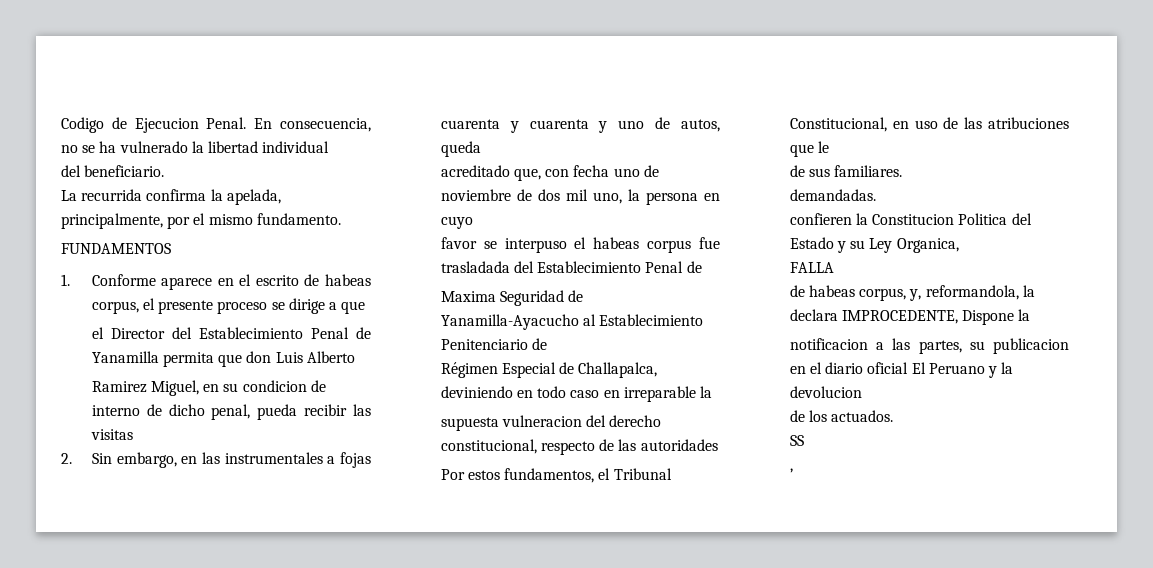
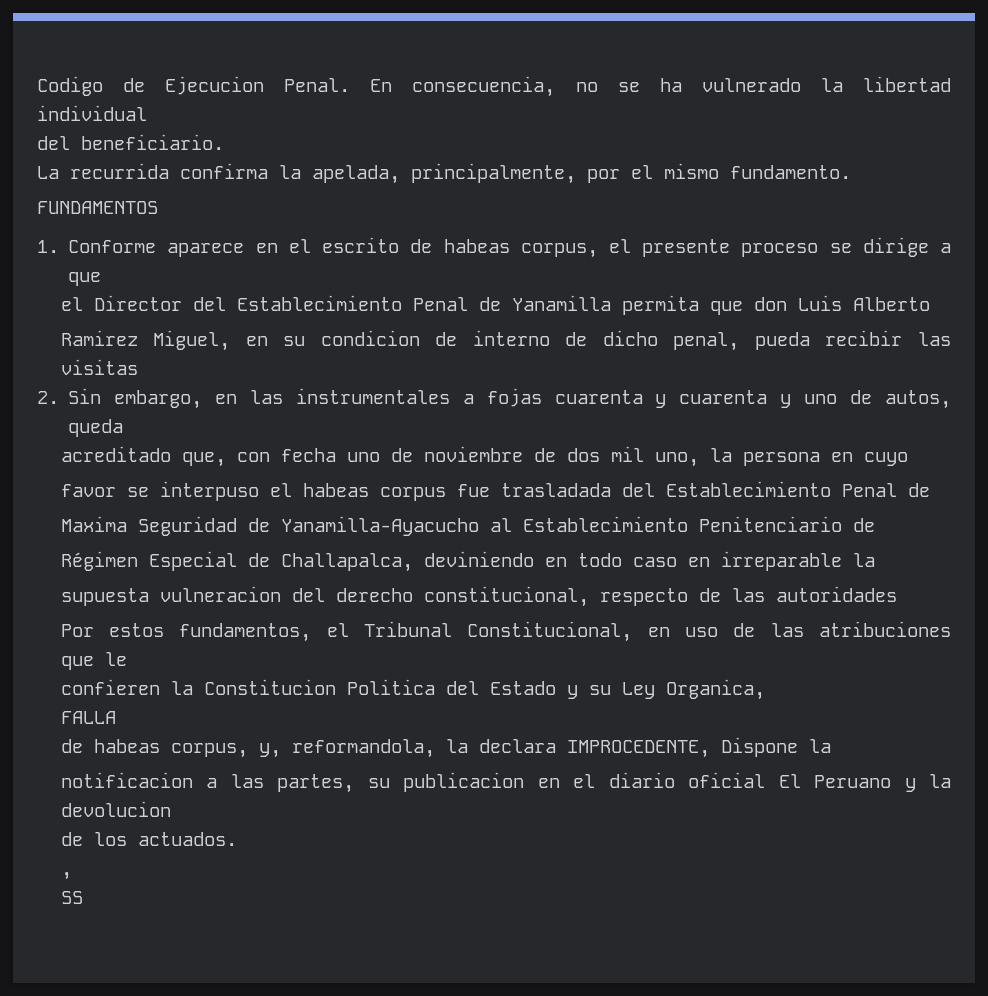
- de sus familiares.
- demandadas.
+ ,
- ,

